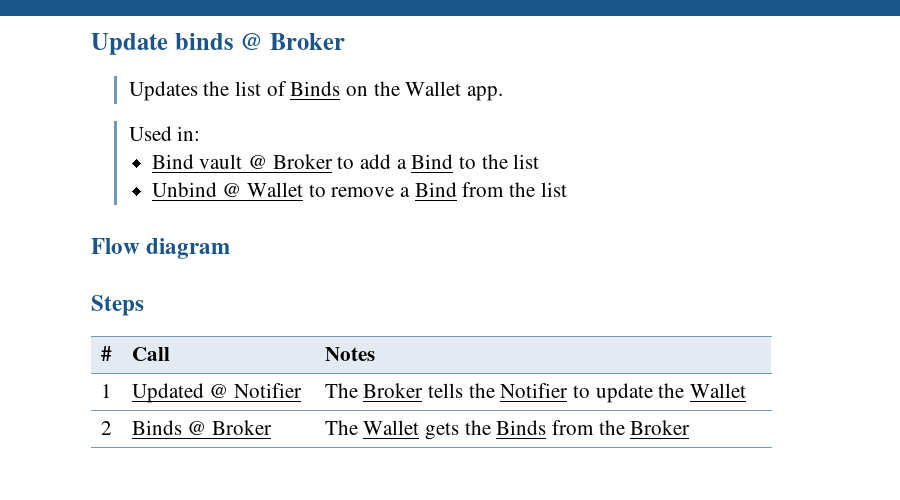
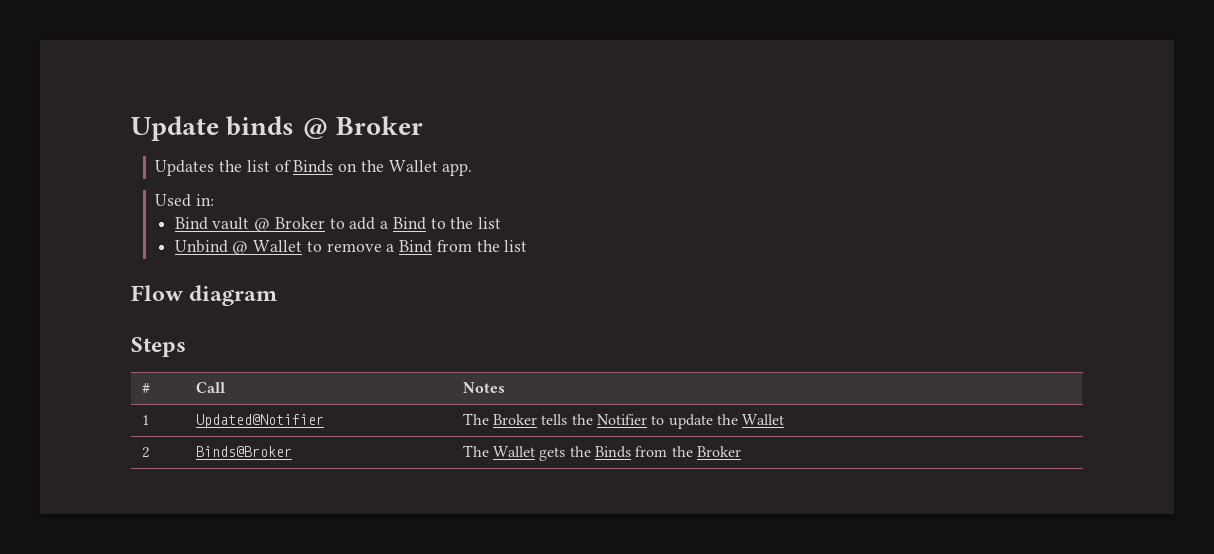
- 1 | Updated @ Notifier | The Broker tells the Notifier to update the Wallet
+ 1 | Updated@Notifier | The Broker tells the Notifier to update the Wallet
- 2 | Binds @ Broker | The Wallet gets the Binds from the Broker
+ 2 | Binds@Broker | The Wallet gets the Binds from the Broker

